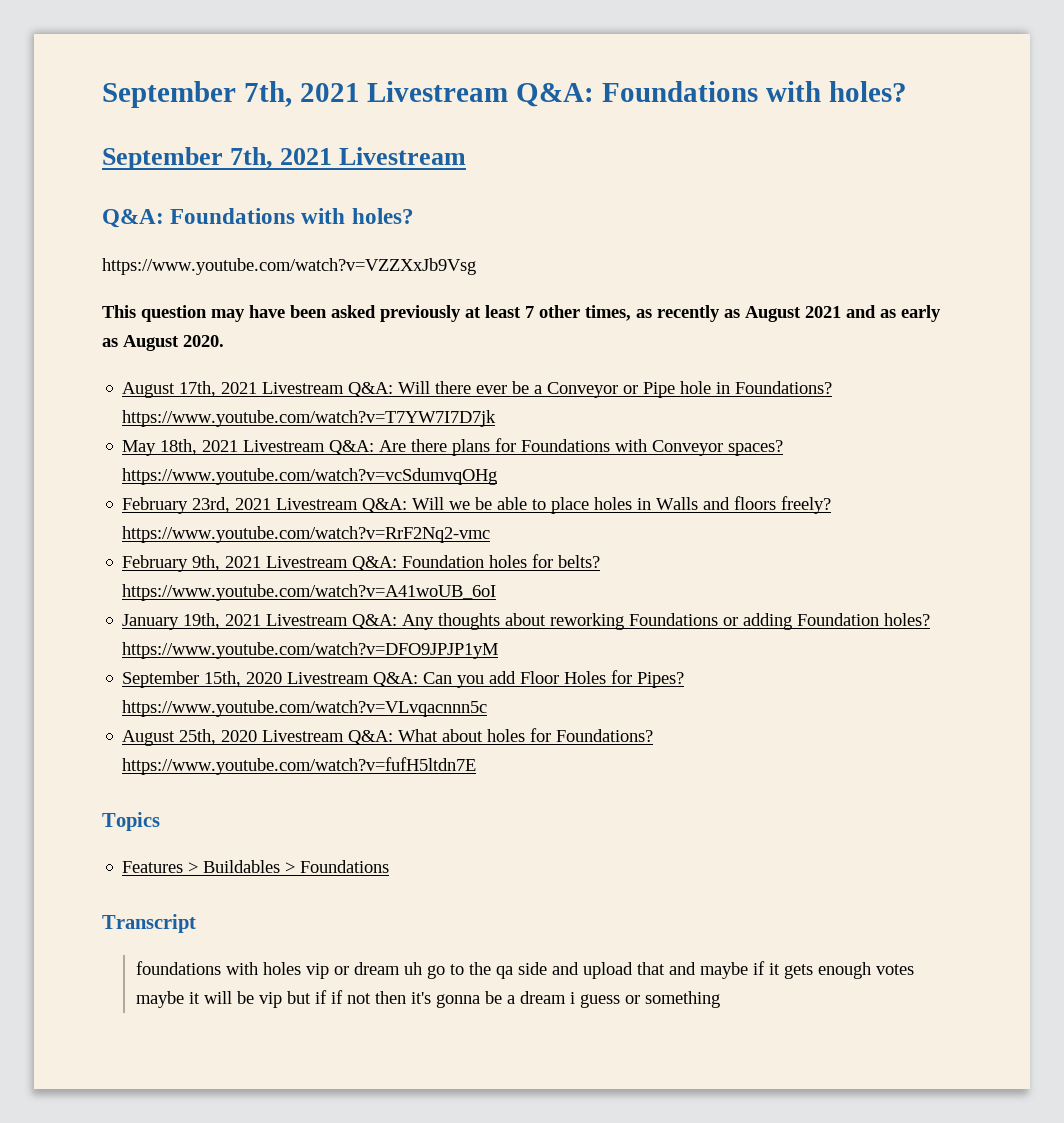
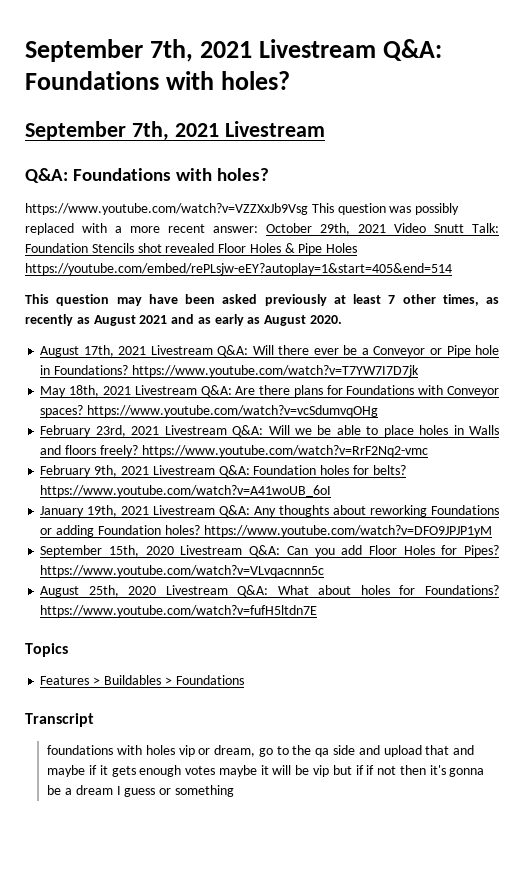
- https://www.youtube.com/watch?v=VZZXxJb9Vsg
+ https://www.youtube.com/watch?v=VZZXxJb9Vsg This question was possibly replaced with a more recent answer: October 29th, 2021 Video Snutt Talk: Foundation Stencils shot revealed Floor Holes & Pipe Holes https://youtube.com/embed/rePLsjw-eEY?autoplay=1&start=405&end=514
- foundations with holes vip or dream uh go to the qa side and upload that and maybe if it gets enough votes maybe it will be vip but if if not then it's gonna be a dream i guess or something
+ foundations with holes vip or dream, go to the qa side and upload that and maybe if it gets enough votes maybe it will be vip but if if not then it's gonna be a dream I guess or something

